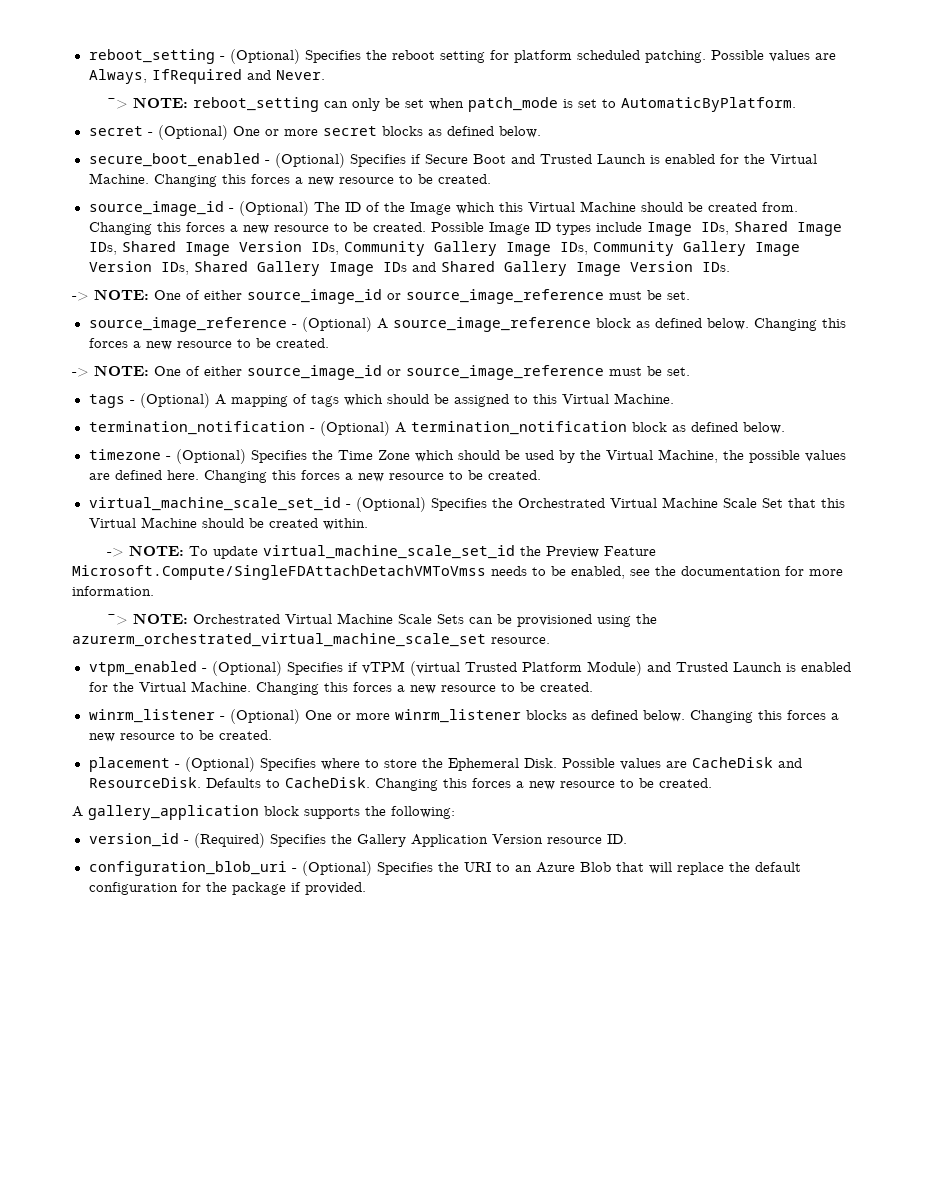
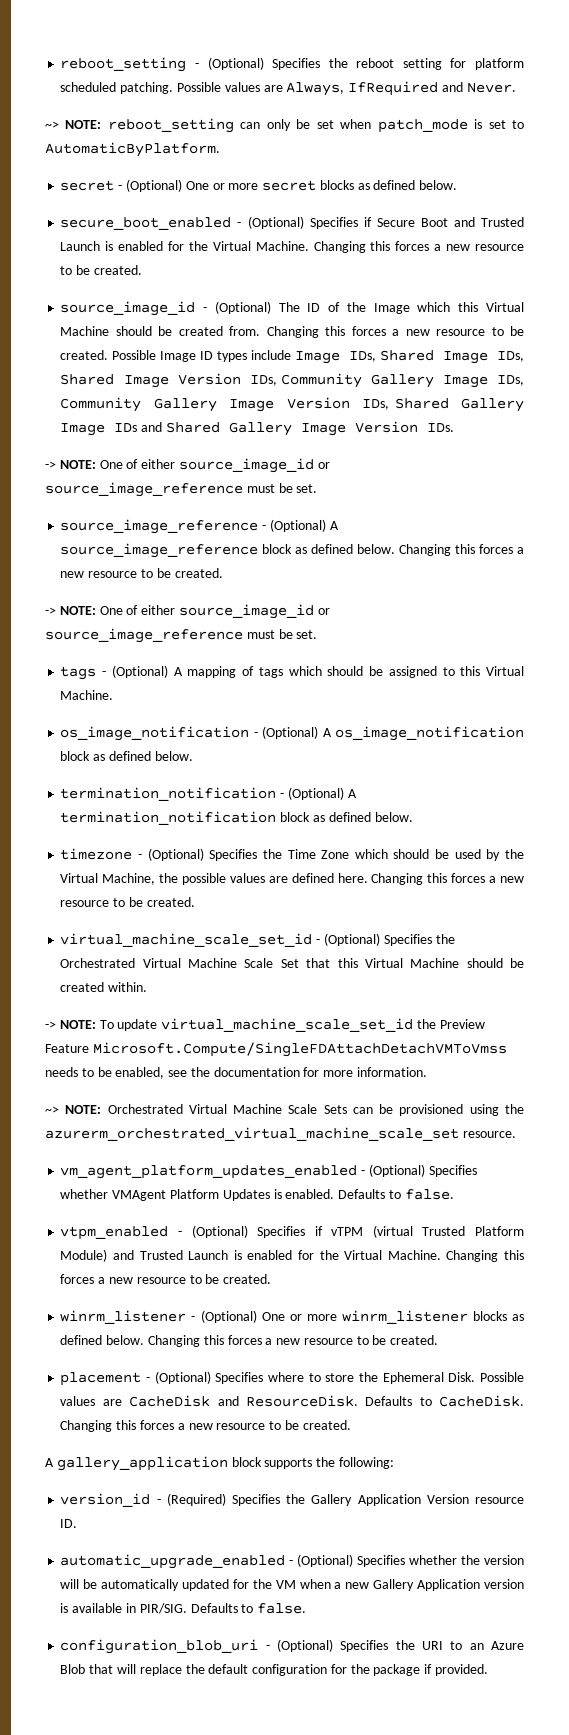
+ os_image_notification - (Optional) A os_image_notification block as defined below.
+ vm_agent_platform_updates_enabled - (Optional) Specifies whether VMAgent Platform Updates is enabled. Defaults to false.
+ automatic_upgrade_enabled - (Optional) Specifies whether the version will be automatically updated for the VM when a new Gallery Application version is available in PIR/SIG. Defaults to false.

